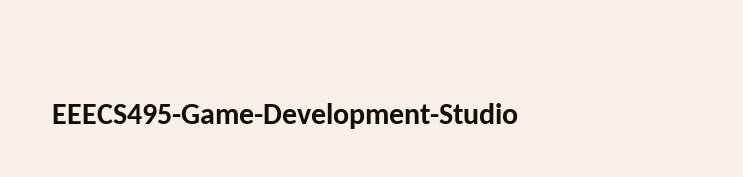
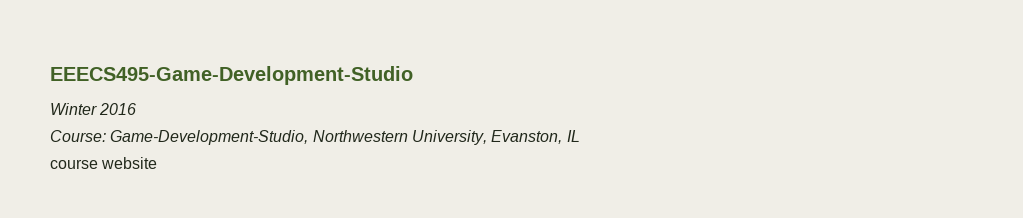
+ Winter 2016
+ Course: Game-Development-Studio, Northwestern University, Evanston, IL
+ course website

